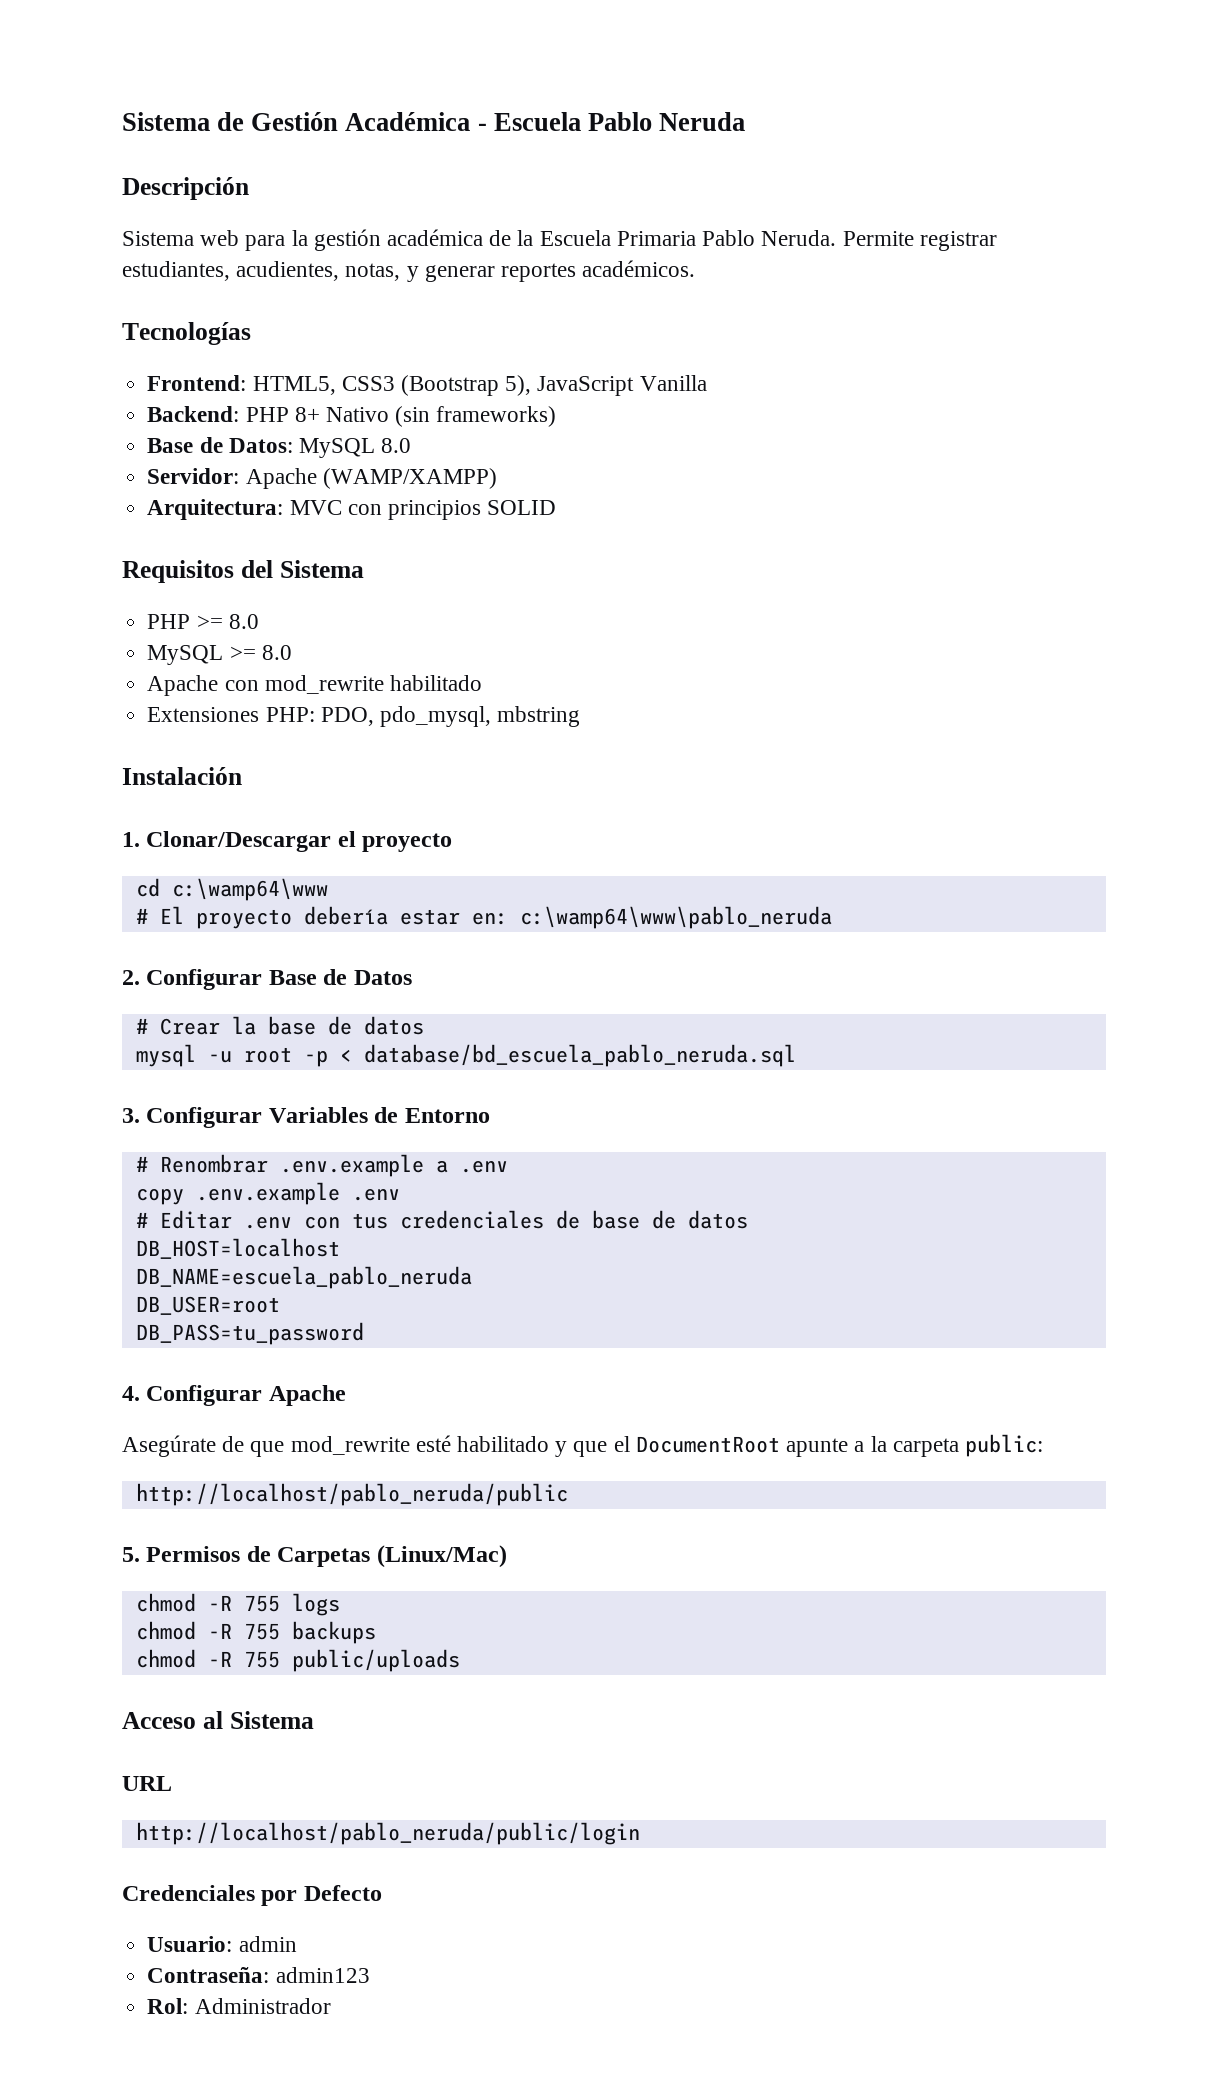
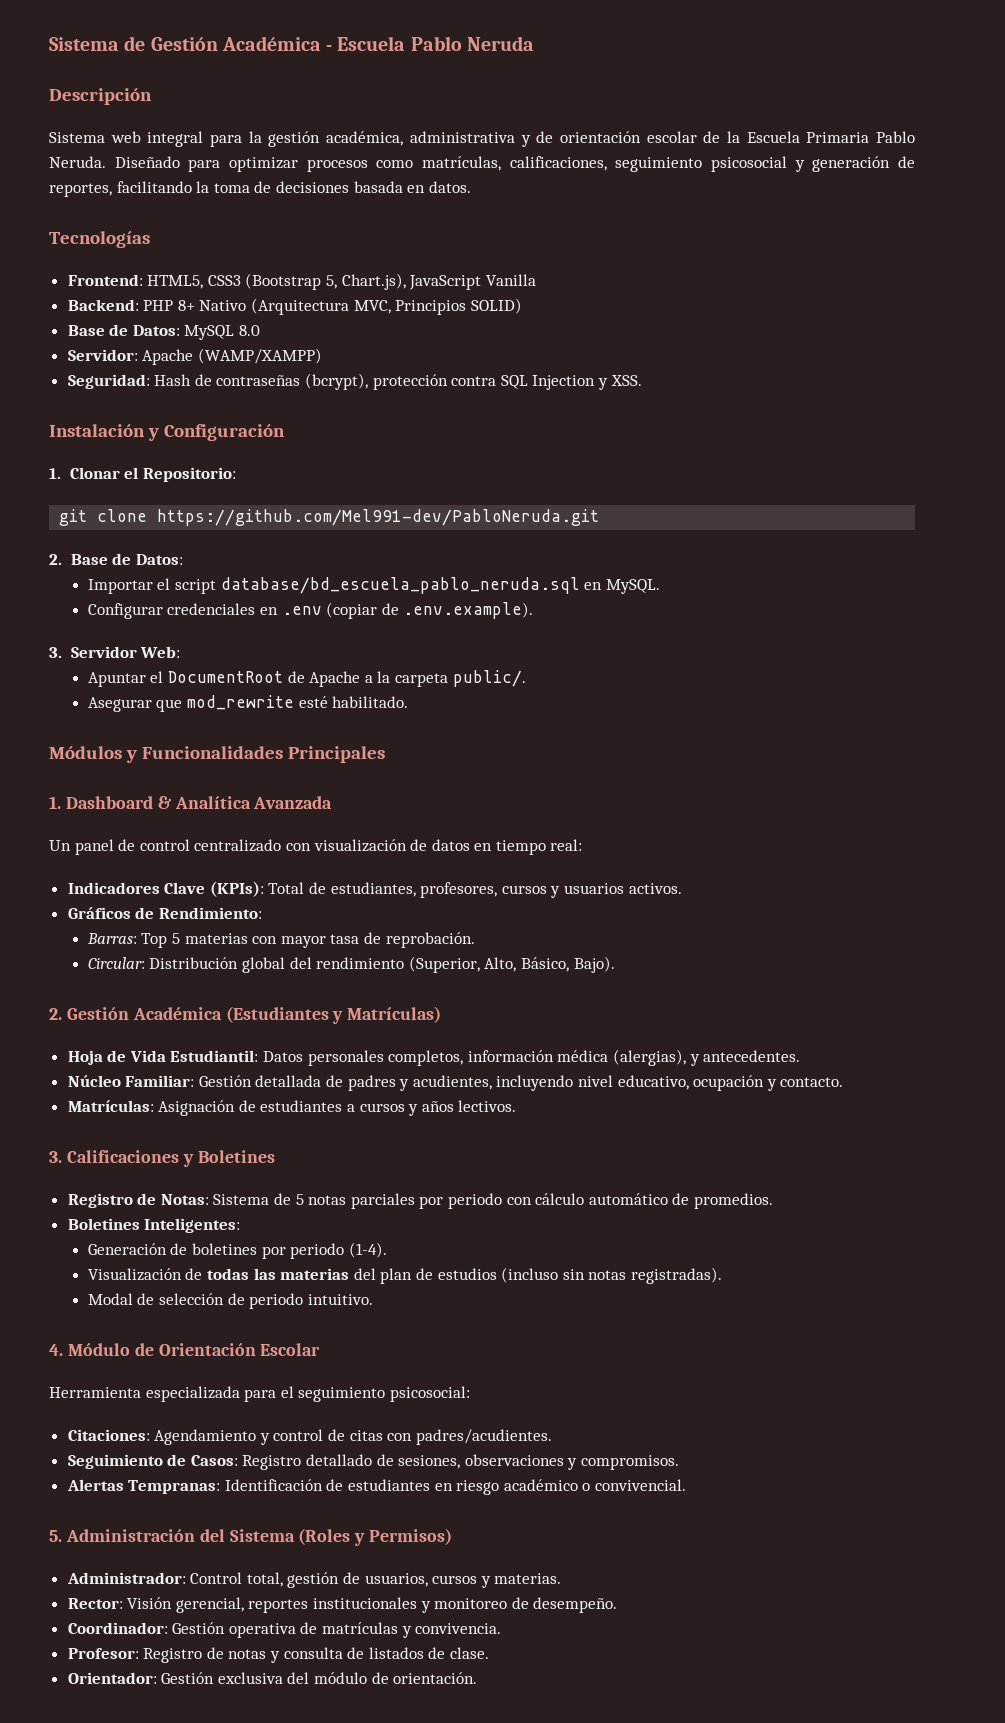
- Sistema web para la gestión académica de la Escuela Primaria Pablo Neruda.
+ Sistema web integral para la gestión académica, administrativa y de orientación escolar de la Escuela Primaria Pablo Neruda.
- Permite registrar estudiantes, acudientes, notas, y generar reportes académicos.
+ Diseñado para optimizar procesos como matrículas, calificaciones, seguimiento psicosocial y generación de reportes, facilitando la toma de decisiones basada en datos.
- Frontend: HTML5, CSS3 (Bootstrap 5), JavaScript Vanilla
+ Frontend: HTML5, CSS3 (Bootstrap 5, Chart.js), JavaScript Vanilla
- Backend: PHP 8+ Nativo (sin frameworks)
+ Backend: PHP 8+ Nativo (Arquitectura MVC, Principios SOLID)
- Arquitectura: MVC con principios SOLID
- Requisitos del Sistema
- PHP >= 8.0
- MySQL >= 8.0
- Apache con mod_rewrite habilitado
- Extensiones PHP: PDO, pdo_mysql, mbstring
+ Seguridad: Hash de contraseñas (bcrypt), protección contra SQL Injection y XSS.
- Instalación
- 1. Clonar/Descargar el proyecto
- cd c:\wamp64\www
- # El proyecto debería estar en: c:\wamp64\www\pablo_neruda
- 2. Configurar Base de Datos
- # Crear la base de datos
- mysql -u root -p < database/bd_escuela_pablo_neruda.sql
- 3. Configurar Variables de Entorno
- # Renombrar .env.example a .env
- copy .env.example .env
- # Editar .env con tus credenciales de base de datos
- DB_HOST=localhost
- DB_NAME=escuela_pablo_neruda
- DB_USER=root
- DB_PASS=tu_password
- 4. Configurar Apache
- Asegúrate de que mod_rewrite esté habilitado y que el DocumentRoot apunte a la carpeta public:
- http://localhost/pablo_neruda/public
- 5. Permisos de Carpetas (Linux/Mac)
- chmod -R 755 logs
- chmod -R 755 backups
- chmod -R 755 public/uploads
- Acceso al Sistema
- URL
- http://localhost/pablo_neruda/public/login
- Credenciales por Defecto
- Usuario: admin
- Contraseña: admin123
- Rol: Administrador
+ Instalación y Configuración
+ 1. Clonar el Repositorio:
+ git clone https://github.com/Mel991-dev/PabloNeruda.git
+ 2. Base de Datos:
+ Importar el script database/bd_escuela_pablo_neruda.sql en MySQL.
+ Configurar credenciales en .env (copiar de .env.example).
+ 3. Servidor Web:
+ Apuntar el DocumentRoot de Apache a la carpeta public/.
+ Asegurar que mod_rewrite esté habilitado.
+ Módulos y Funcionalidades Principales
+ 1. Dashboard & Analítica Avanzada
+ Un panel de control centralizado con visualización de datos en tiempo real:
+ Indicadores Clave (KPIs): Total de estudiantes, profesores, cursos y usuarios activos.
+ Gráficos de Rendimiento:
+ Barras: Top 5 materias con mayor tasa de reprobación.
+ Circular: Distribución global del rendimiento (Superior, Alto, Básico, Bajo).
+ 2. Gestión Académica (Estudiantes y Matrículas)
+ Hoja de Vida Estudiantil: Datos personales completos, información médica (alergias), y antecedentes.
+ Núcleo Familiar: Gestión detallada de padres y acudientes, incluyendo nivel educativo, ocupación y contacto.
+ Matrículas: Asignación de estudiantes a cursos y años lectivos.
+ 3. Calificaciones y Boletines
+ Registro de Notas: Sistema de 5 notas parciales por periodo con cálculo automático de promedios.
+ Boletines Inteligentes:
+ Generación de boletines por periodo (1-4).
+ Visualización de todas las materias del plan de estudios (incluso sin notas registradas).
+ Modal de selección de periodo intuitivo.
+ 4. Módulo de Orientación Escolar
+ Herramienta especializada para el seguimiento psicosocial:
+ Citaciones: Agendamiento y control de citas con padres/acudientes.
+ Seguimiento de Casos: Registro detallado de sesiones, observaciones y compromisos.
+ Alertas Tempranas: Identificación de estudiantes en riesgo académico o convivencial.
+ 5. Administración del Sistema (Roles y Permisos)
+ Administrador: Control total, gestión de usuarios, cursos y materias.
+ Rector: Visión gerencial, reportes institucionales y monitoreo de desempeño.
+ Coordinador: Gestión operativa de matrículas y convivencia.
+ Profesor: Registro de notas y consulta de listados de clase.
+ Orientador: Gestión exclusiva del módulo de orientación.

